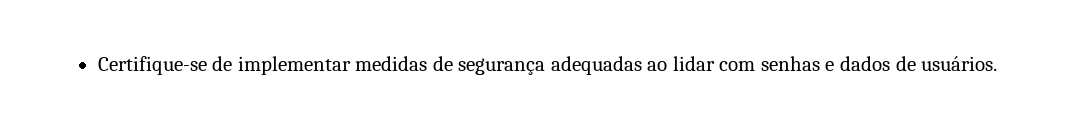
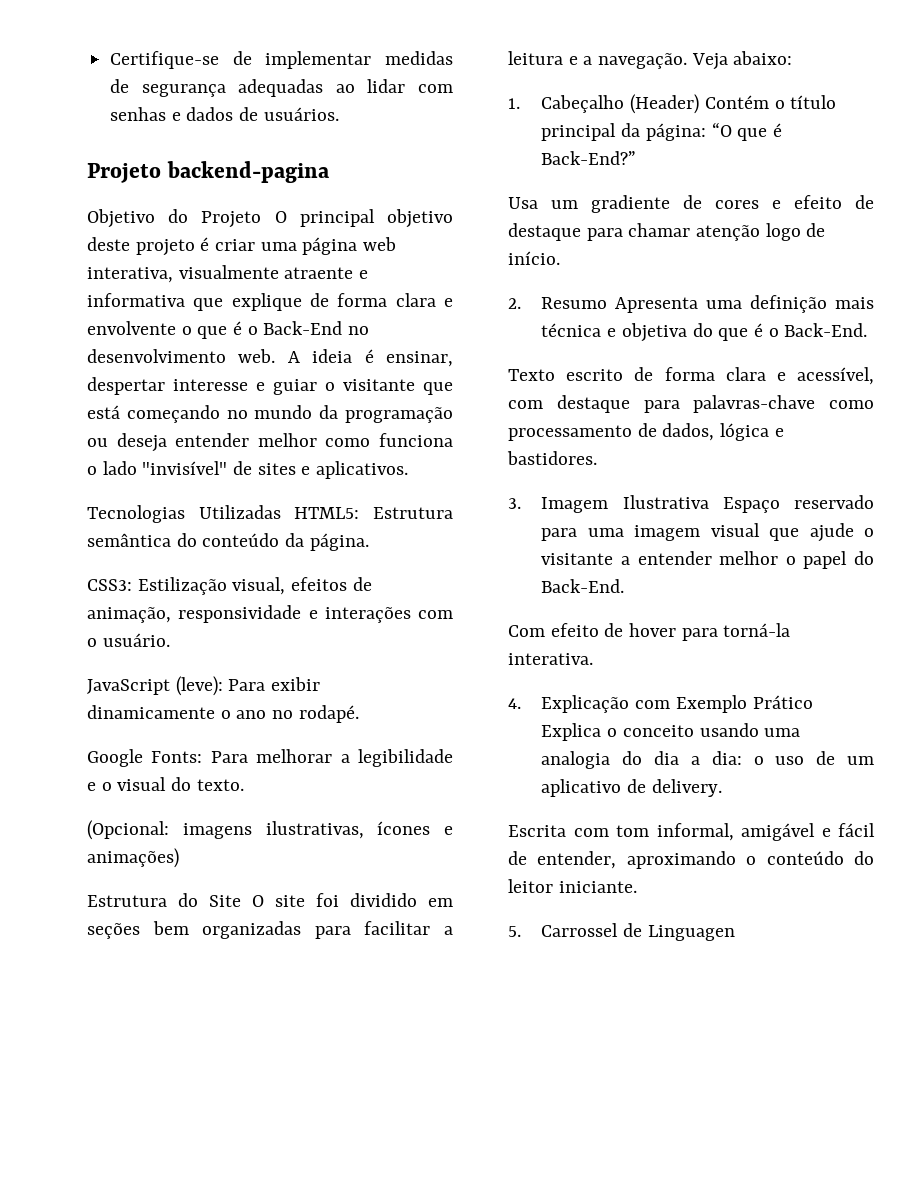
+ Projeto backend-pagina
+ Objetivo do Projeto O principal objetivo deste projeto é criar uma página web interativa, visualmente atraente e informativa que explique de forma clara e envolvente o que é o Back-End no desenvolvimento web. A ideia é ensinar, despertar interesse e guiar o visitante que está começando no mundo da programação ou deseja entender melhor como funciona o lado "invisível" de sites e aplicativos.
+ Tecnologias Utilizadas HTML5: Estrutura semântica do conteúdo da página.
+ CSS3: Estilização visual, efeitos de animação, responsividade e interações com o usuário.
+ JavaScript (leve): Para exibir dinamicamente o ano no rodapé.
+ Google Fonts: Para melhorar a legibilidade e o visual do texto.
+ (Opcional: imagens ilustrativas, ícones e animações)
+ Estrutura do Site O site foi dividido em seções bem organizadas para facilitar a leitura e a navegação. Veja abaixo:
+ 1. Cabeçalho (Header) Contém o título principal da página: “O que é Back-End?”
+ Usa um gradiente de cores e efeito de destaque para chamar atenção logo de início.
+ 2. Resumo Apresenta uma definição mais técnica e objetiva do que é o Back-End.
+ Texto escrito de forma clara e acessível, com destaque para palavras-chave como processamento de dados, lógica e bastidores.
+ 3. Imagem Ilustrativa Espaço reservado para uma imagem visual que ajude o visitante a entender melhor o papel do Back-End.
+ Com efeito de hover para torná-la interativa.
+ 4. Explicação com Exemplo Prático Explica o conceito usando uma analogia do dia a dia: o uso de um aplicativo de delivery.
+ Escrita com tom informal, amigável e fácil de entender, aproximando o conteúdo do leitor iniciante.
+ 5. Carrossel de Linguagen

